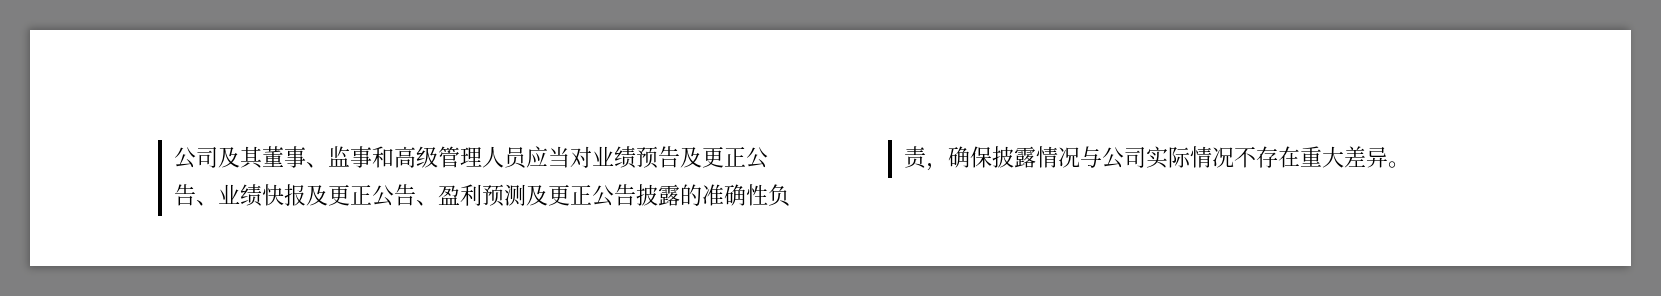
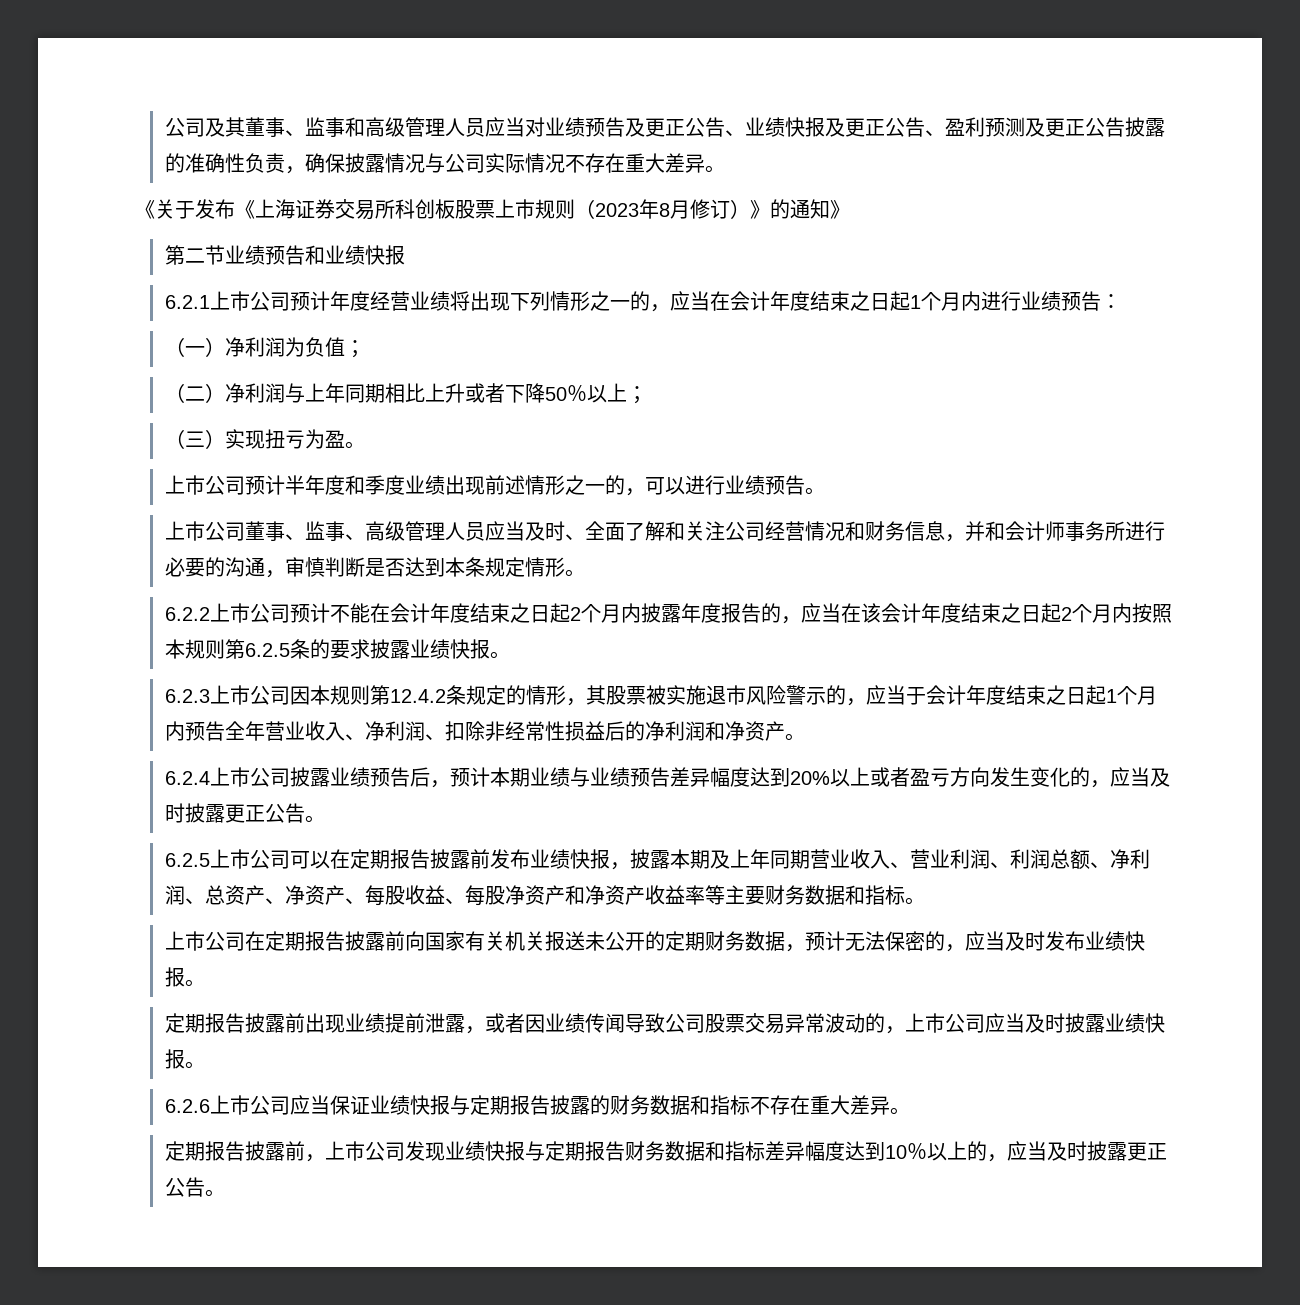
+ 《关于发布《上海证券交易所科创板股票上市规则（2023年8月修订）》的通知》
+ 第二节业绩预告和业绩快报
+ 6.2.1上市公司预计年度经营业绩将出现下列情形之一的，应当在会计年度结束之日起1个月内进行业绩预告：
+ （一）净利润为负值；
+ （二）净利润与上年同期相比上升或者下降50％以上；
+ （三）实现扭亏为盈。
+ 上市公司预计半年度和季度业绩出现前述情形之一的，可以进行业绩预告。
+ 上市公司董事、监事、高级管理人员应当及时、全面了解和关注公司经营情况和财务信息，并和会计师事务所进行必要的沟通，审慎判断是否达到本条规定情形。
+ 6.2.2上市公司预计不能在会计年度结束之日起2个月内披露年度报告的，应当在该会计年度结束之日起2个月内按照本规则第6.2.5条的要求披露业绩快报。
+ 6.2.3上市公司因本规则第12.4.2条规定的情形，其股票被实施退市风险警示的，应当于会计年度结束之日起1个月内预告全年营业收入、净利润、扣除非经常性损益后的净利润和净资产。
+ 6.2.4上市公司披露业绩预告后，预计本期业绩与业绩预告差异幅度达到20%以上或者盈亏方向发生变化的，应当及时披露更正公告。
+ 6.2.5上市公司可以在定期报告披露前发布业绩快报，披露本期及上年同期营业收入、营业利润、利润总额、净利润、总资产、净资产、每股收益、每股净资产和净资产收益率等主要财务数据和指标。
+ 上市公司在定期报告披露前向国家有关机关报送未公开的定期财务数据，预计无法保密的，应当及时发布业绩快报。
+ 定期报告披露前出现业绩提前泄露，或者因业绩传闻导致公司股票交易异常波动的，上市公司应当及时披露业绩快报。
+ 6.2.6上市公司应当保证业绩快报与定期报告披露的财务数据和指标不存在重大差异。
+ 定期报告披露前，上市公司发现业绩快报与定期报告财务数据和指标差异幅度达到10％以上的，应当及时披露更正公告。

